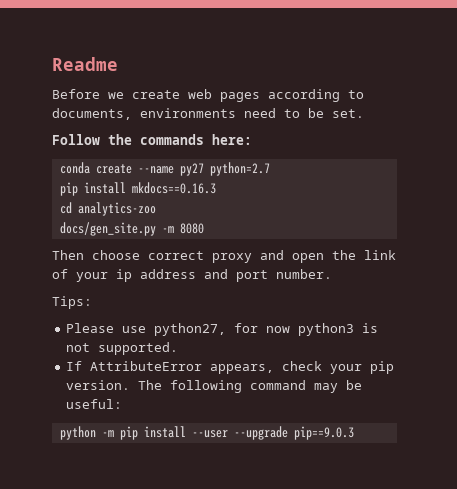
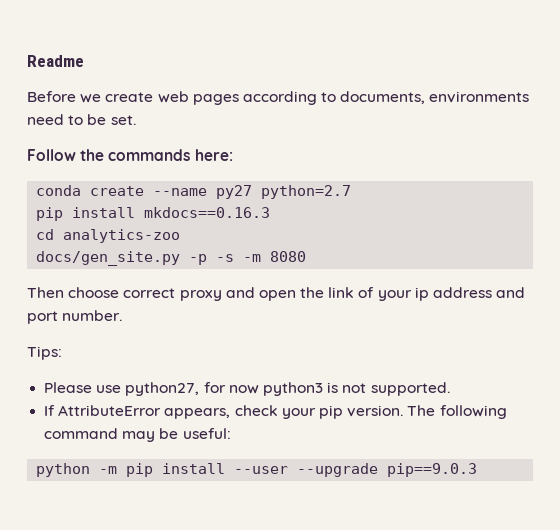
- docs/gen_site.py -m 8080
+ docs/gen_site.py -p -s -m 8080

